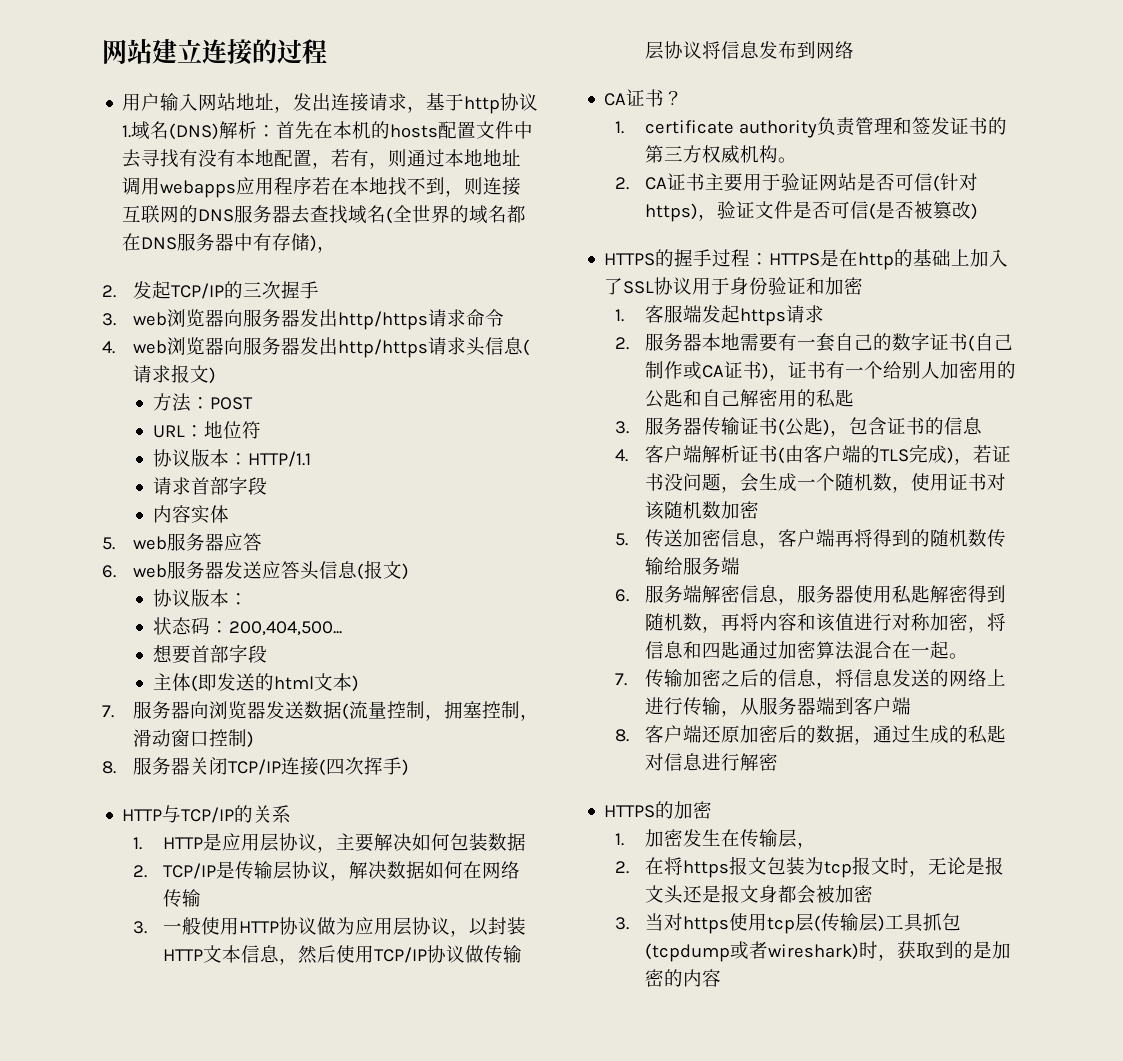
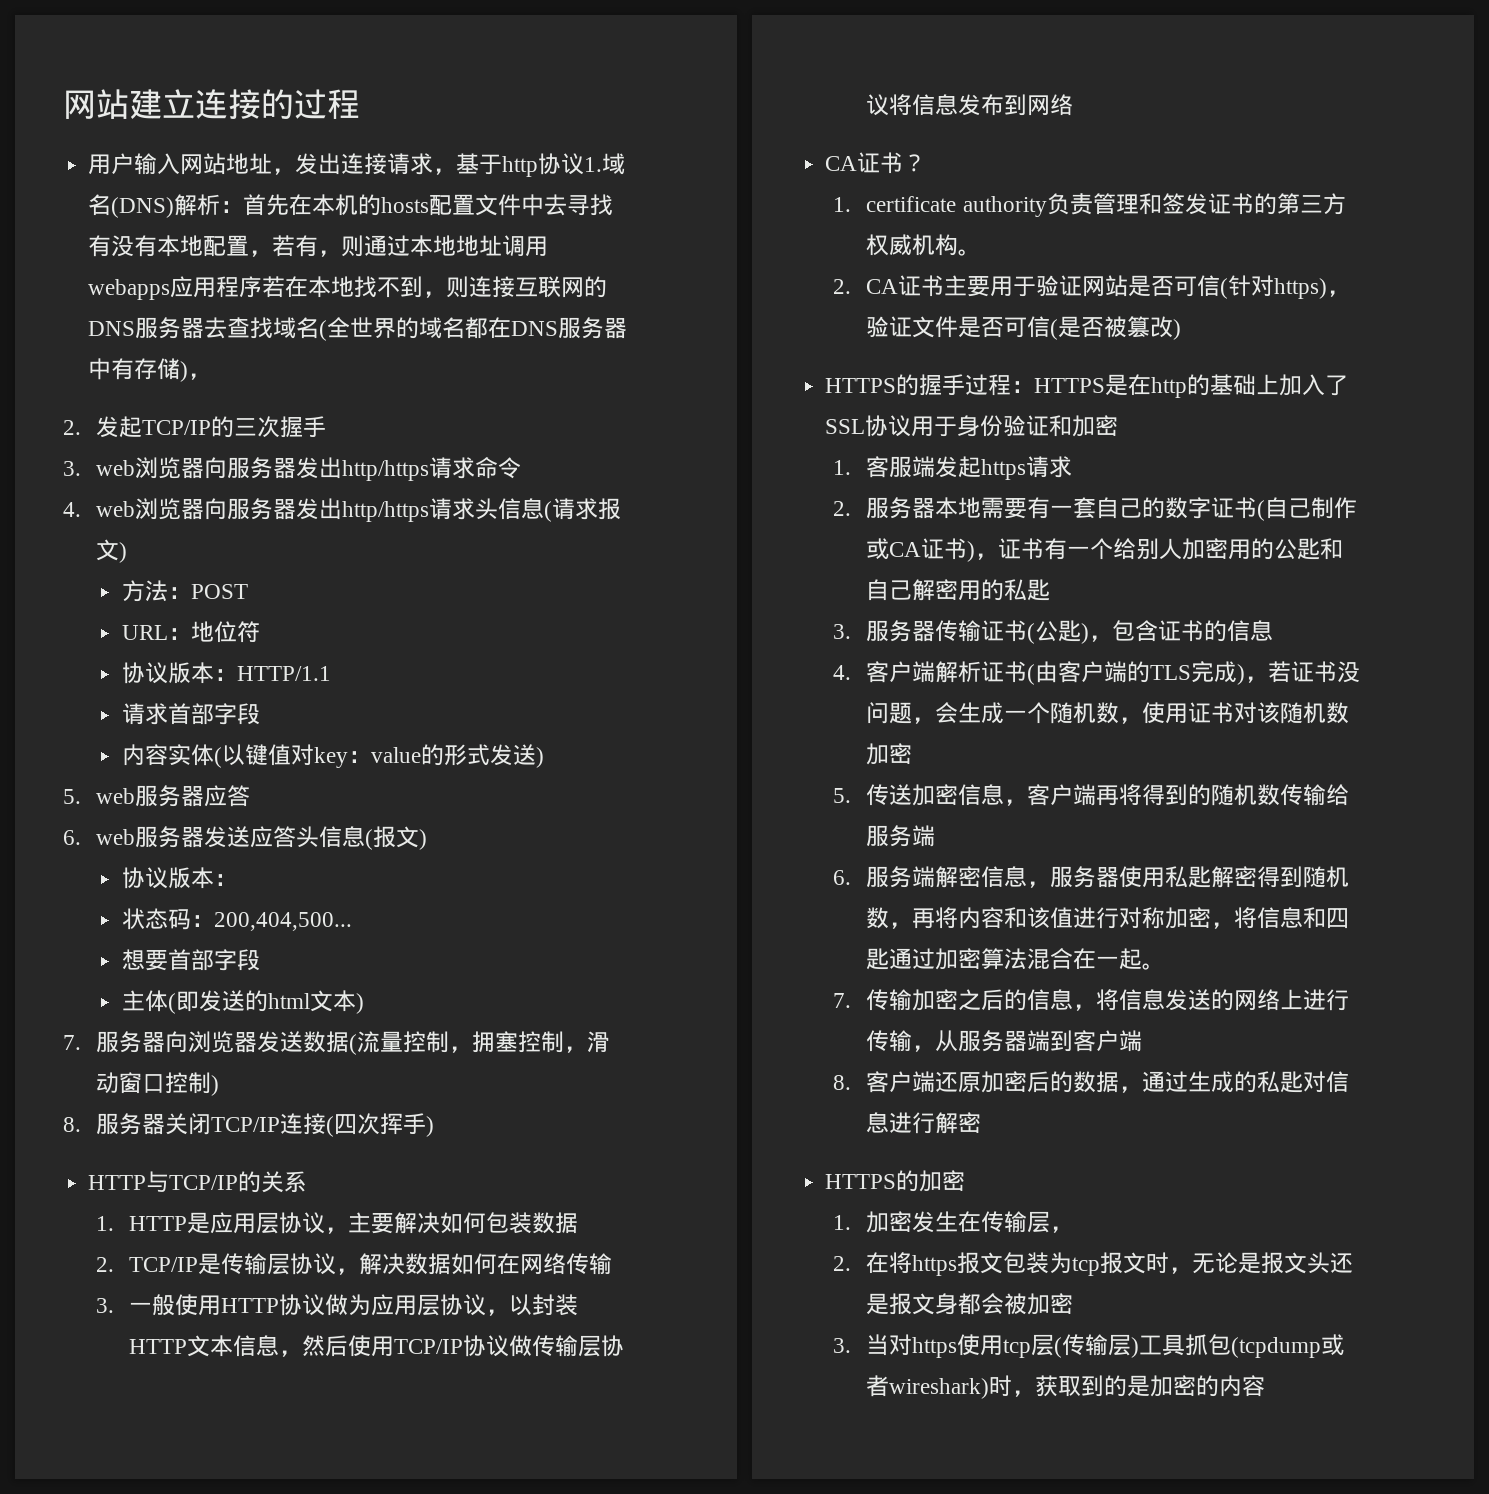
- 内容实体
+ 内容实体(以键值对key：value的形式发送)

